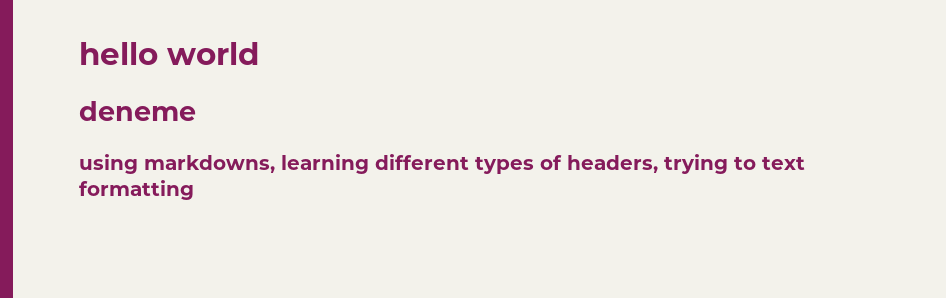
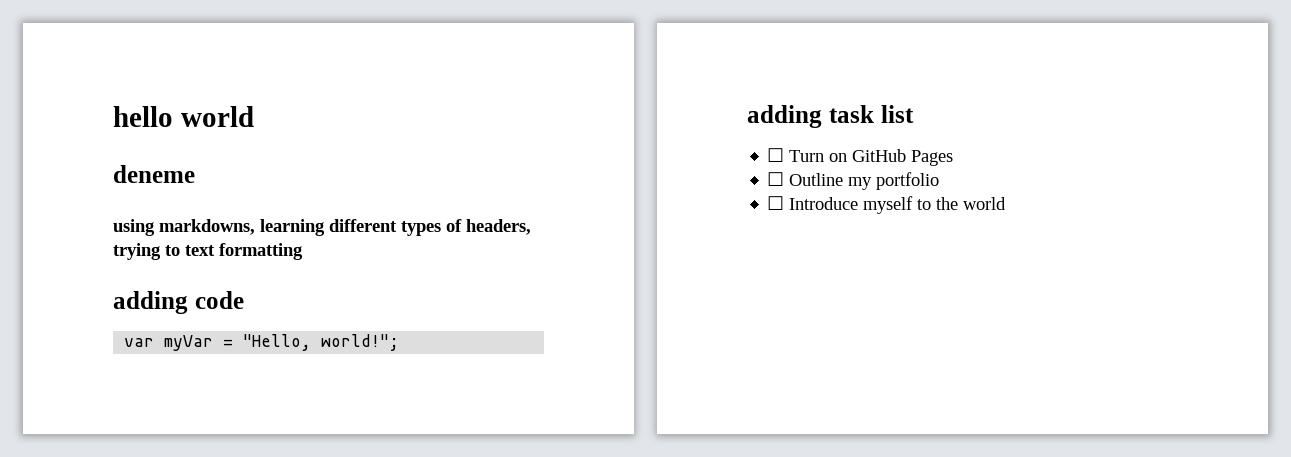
+ adding code
+ var myVar = "Hello, world!";
+ adding task list
+ ☐ Turn on GitHub Pages
+ ☐ Outline my portfolio
+ ☐ Introduce myself to the world

